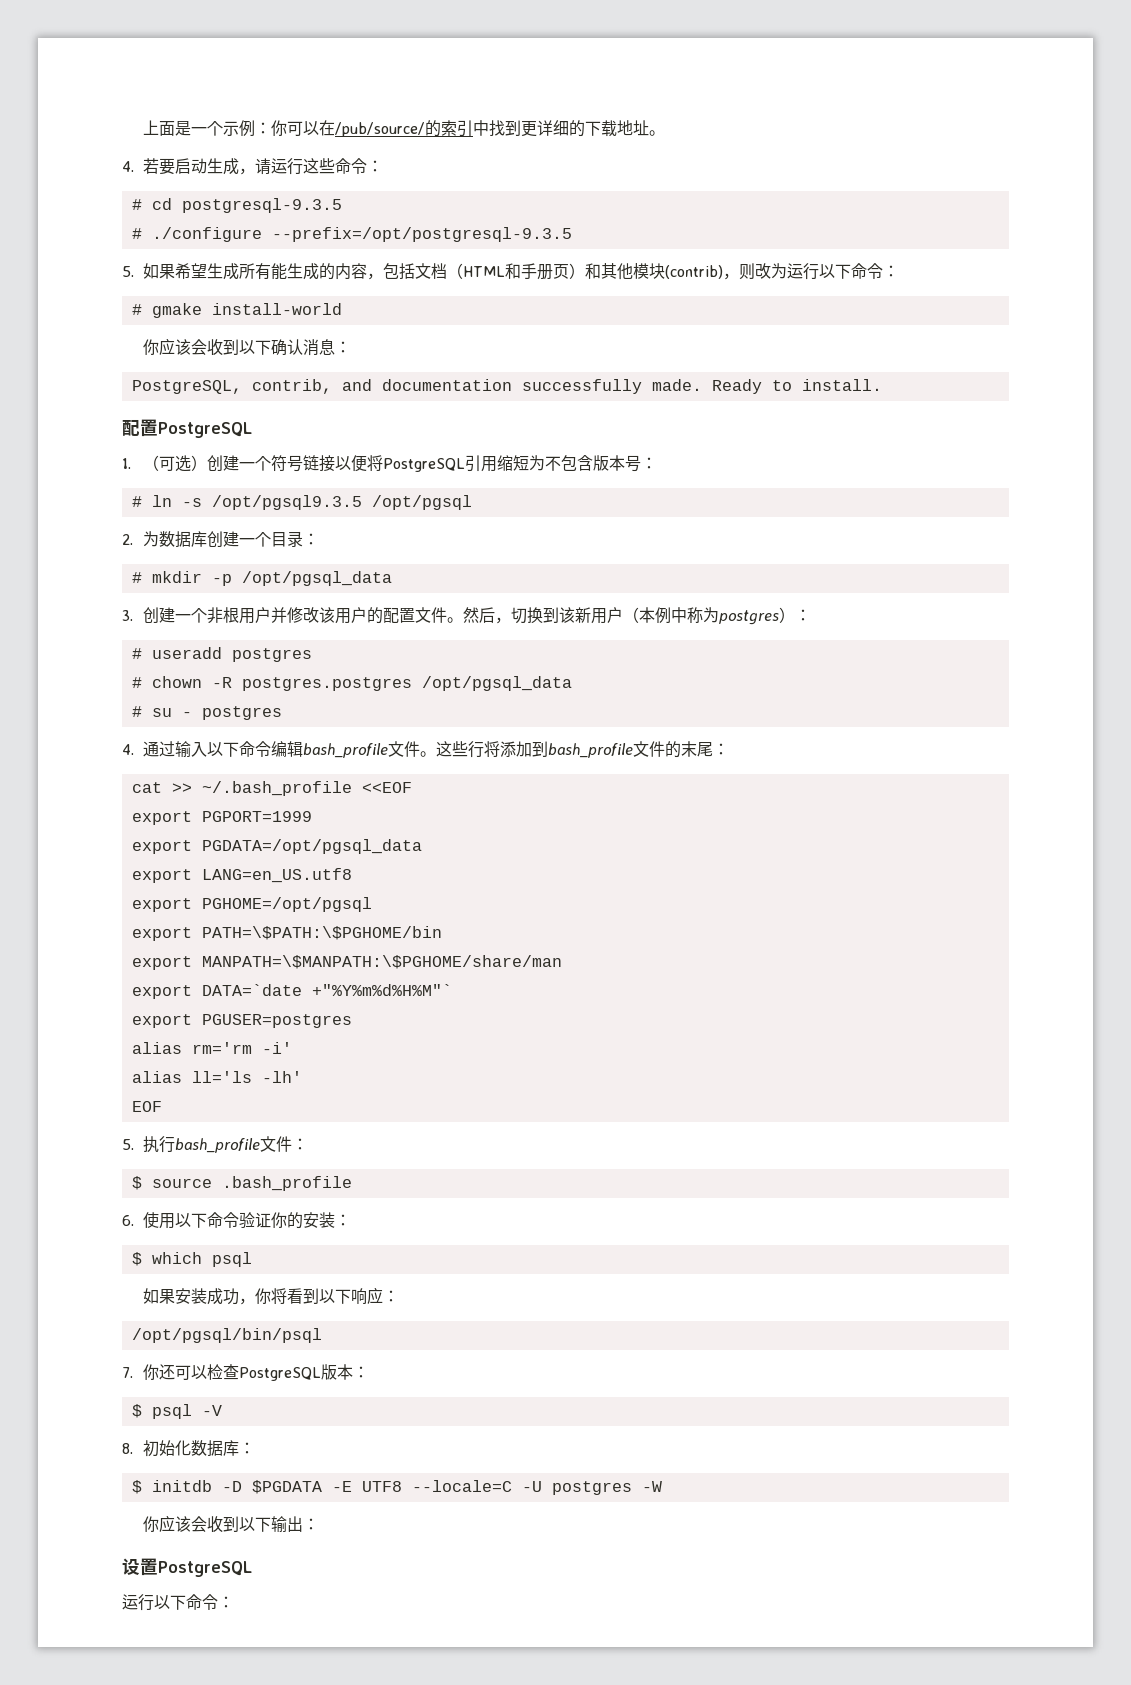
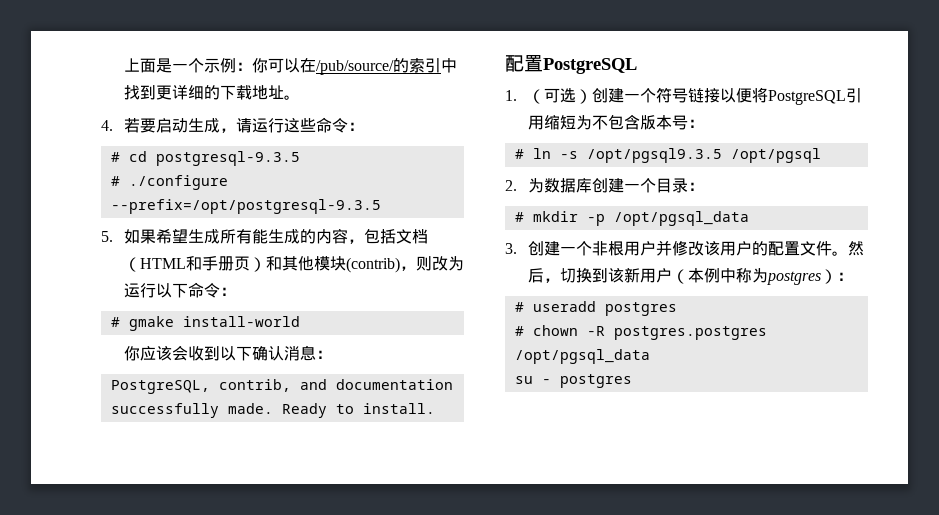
- # su - postgres
+ su - postgres
- 4.通过输入以下命令编辑bash_profile文件。这些行将添加到bash_profile文件的末尾：
- cat >> ~/.bash_profile <<EOF
- export PGPORT=1999
- export PGDATA=/opt/pgsql_data
- export LANG=en_US.utf8
- export PGHOME=/opt/pgsql
- export PATH=\$PATH:\$PGHOME/bin
- export MANPATH=\$MANPATH:\$PGHOME/share/man
- export DATA=`date +"%Y%m%d%H%M"`
- export PGUSER=postgres
- alias rm='rm -i'
- alias ll='ls -lh'
- EOF
- 5.执行bash_profile文件：
- $ source .bash_profile
- 6.使用以下命令验证你的安装：
- $ which psql
- 如果安装成功，你将看到以下响应：
- /opt/pgsql/bin/psql
- 7.你还可以检查PostgreSQL版本：
- $ psql -V
- 8.初始化数据库：
- $ initdb -D $PGDATA -E UTF8 --locale=C -U postgres -W
- 你应该会收到以下输出：
- 设置PostgreSQL
- 运行以下命令：

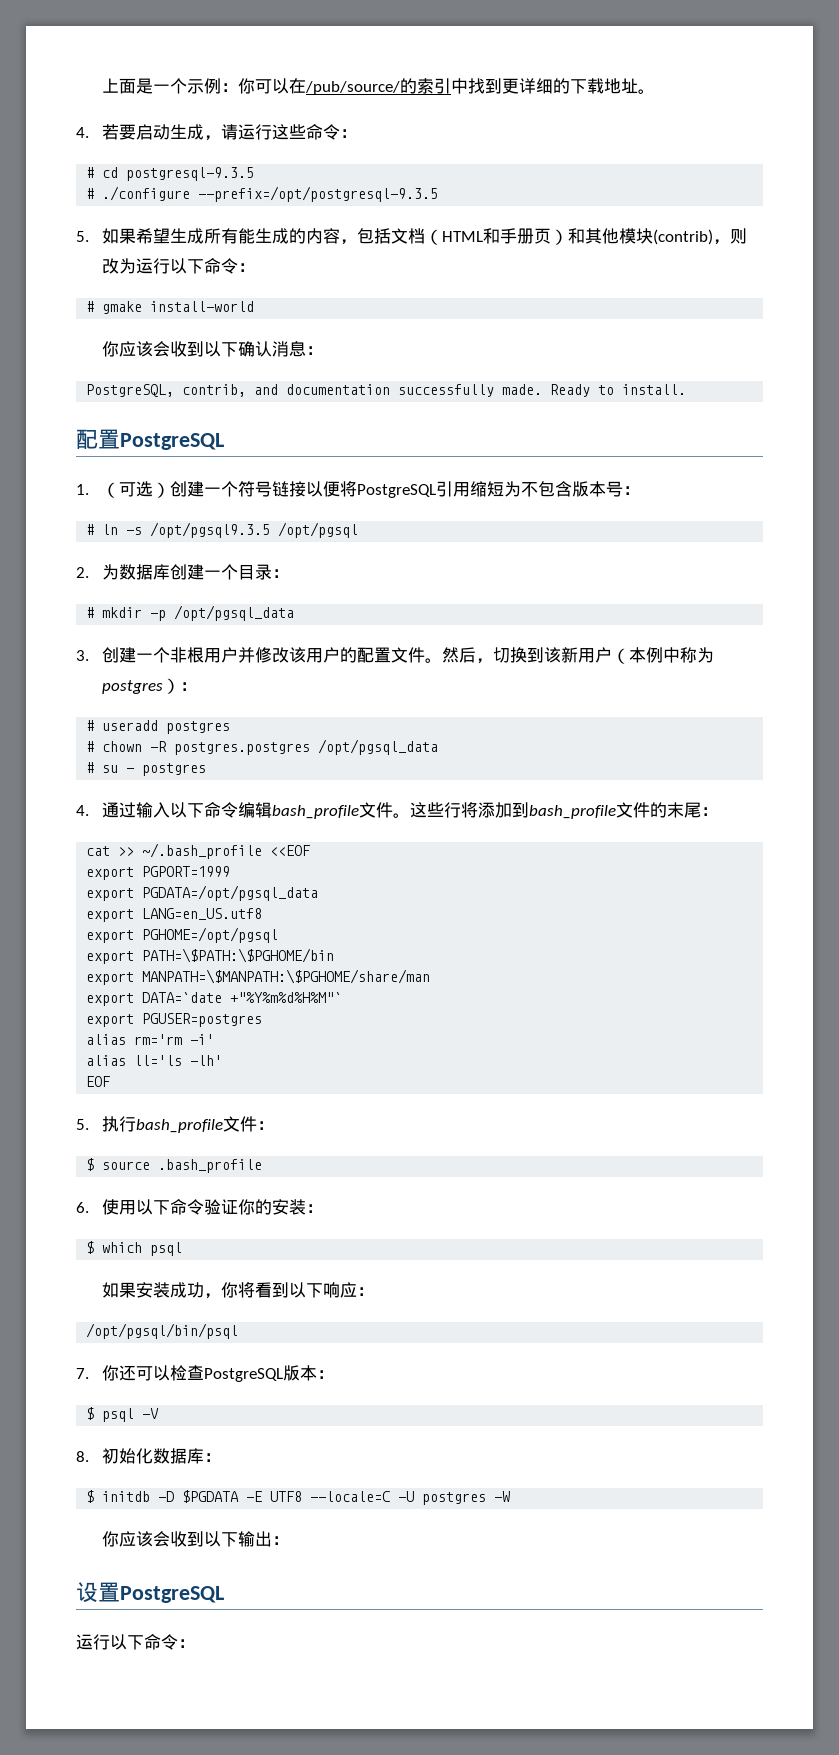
- su - postgres
+ # su - postgres
+ 4.通过输入以下命令编辑bash_profile文件。这些行将添加到bash_profile文件的末尾：
+ cat >> ~/.bash_profile <<EOF
+ export PGPORT=1999
+ export PGDATA=/opt/pgsql_data
+ export LANG=en_US.utf8
+ export PGHOME=/opt/pgsql
+ export PATH=\$PATH:\$PGHOME/bin
+ export MANPATH=\$MANPATH:\$PGHOME/share/man
+ export DATA=`date +"%Y%m%d%H%M"`
+ export PGUSER=postgres
+ alias rm='rm -i'
+ alias ll='ls -lh'
+ EOF
+ 5.执行bash_profile文件：
+ $ source .bash_profile
+ 6.使用以下命令验证你的安装：
+ $ which psql
+ 如果安装成功，你将看到以下响应：
+ /opt/pgsql/bin/psql
+ 7.你还可以检查PostgreSQL版本：
+ $ psql -V
+ 8.初始化数据库：
+ $ initdb -D $PGDATA -E UTF8 --locale=C -U postgres -W
+ 你应该会收到以下输出：
+ 设置PostgreSQL
+ 运行以下命令：

